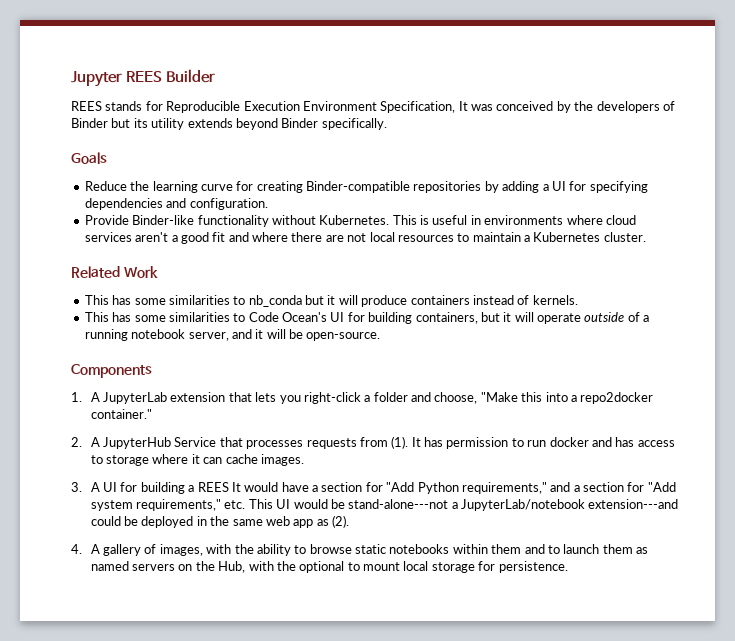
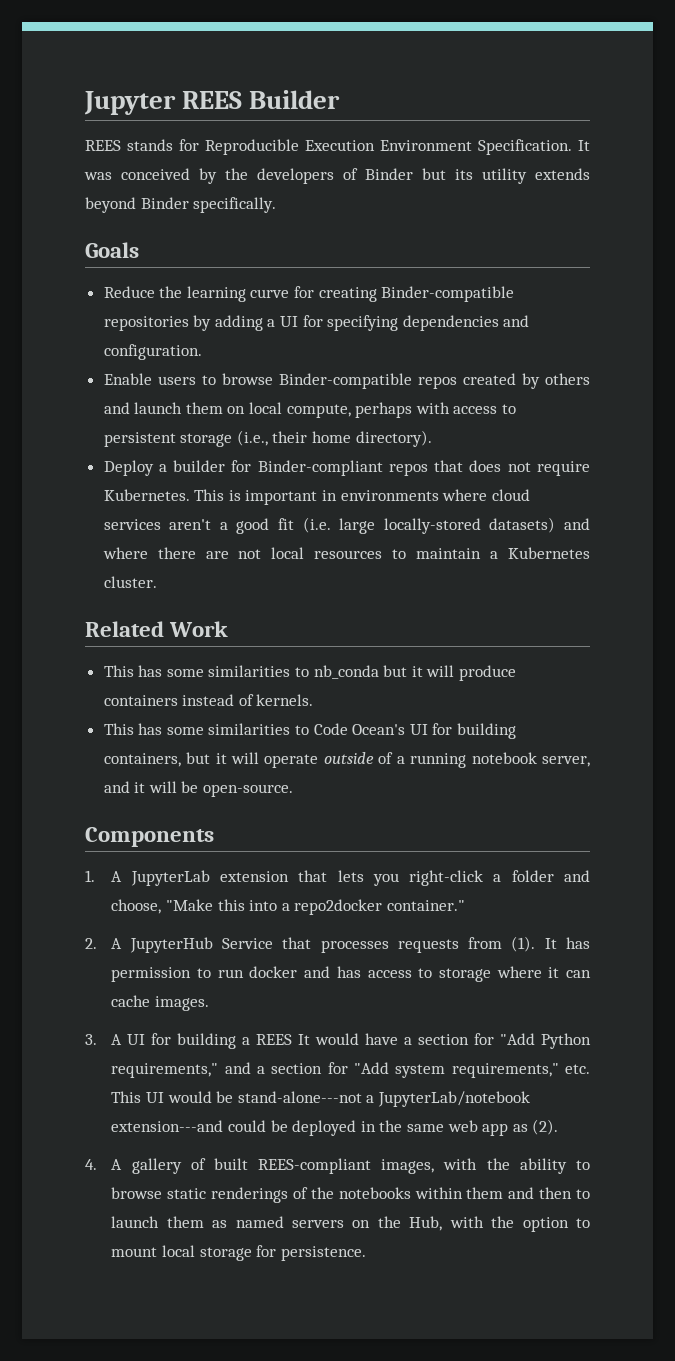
- REES stands for Reproducible Execution Environment Specification, It was conceived by the developers of Binder but its utility extends beyond Binder specifically.
+ REES stands for Reproducible Execution Environment Specification. It was conceived by the developers of Binder but its utility extends beyond Binder specifically.
- Provide Binder-like functionality without Kubernetes.
+ Enable users to browse Binder-compatible repos created by others and launch them on local compute, perhaps with access to persistent storage (i.e., their home directory).
+ Deploy a builder for Binder-compliant repos that does not require Kubernetes.
- This is useful in environments where cloud services aren't a good fit and where there are not local resources to maintain a Kubernetes cluster.
+ This is important in environments where cloud services aren't a good fit (i.e. large locally-stored datasets) and where there are not local resources to maintain a Kubernetes cluster.
- 4. A gallery of images, with the ability to browse static notebooks within them and to launch them as named servers on the Hub, with the optional to mount local storage for persistence.
+ 4. A gallery of built REES-compliant images, with the ability to browse static renderings of the notebooks within them and then to launch them as named servers on the Hub, with the option to mount local storage for persistence.

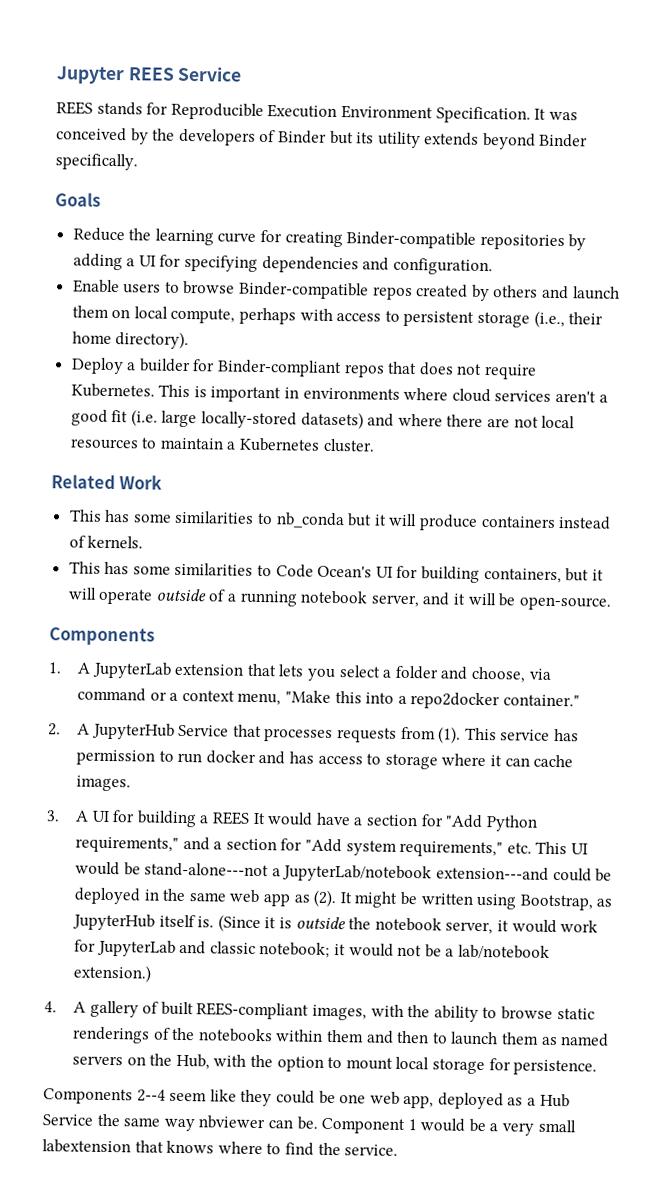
- Jupyter REES Builder
+ Jupyter REES Service
- 1. A JupyterLab extension that lets you right-click a folder and choose, "Make this into a repo2docker container."
+ 1. A JupyterLab extension that lets you select a folder and choose, via command or a context menu, "Make this into a repo2docker container."
- It has permission to run docker and has access to storage where it can cache images.
+ This service has permission to run docker and has access to storage where it can cache images.
+ It might be written using Bootstrap, as JupyterHub itself is. (Since it is outside the notebook server, it would work for JupyterLab and classic notebook; it would not be a lab/notebook extension.)
+ Components 2--4 seem like they could be one web app, deployed as a Hub Service the same way nbviewer can be. Component 1 would be a very small labextension that knows where to find the service.

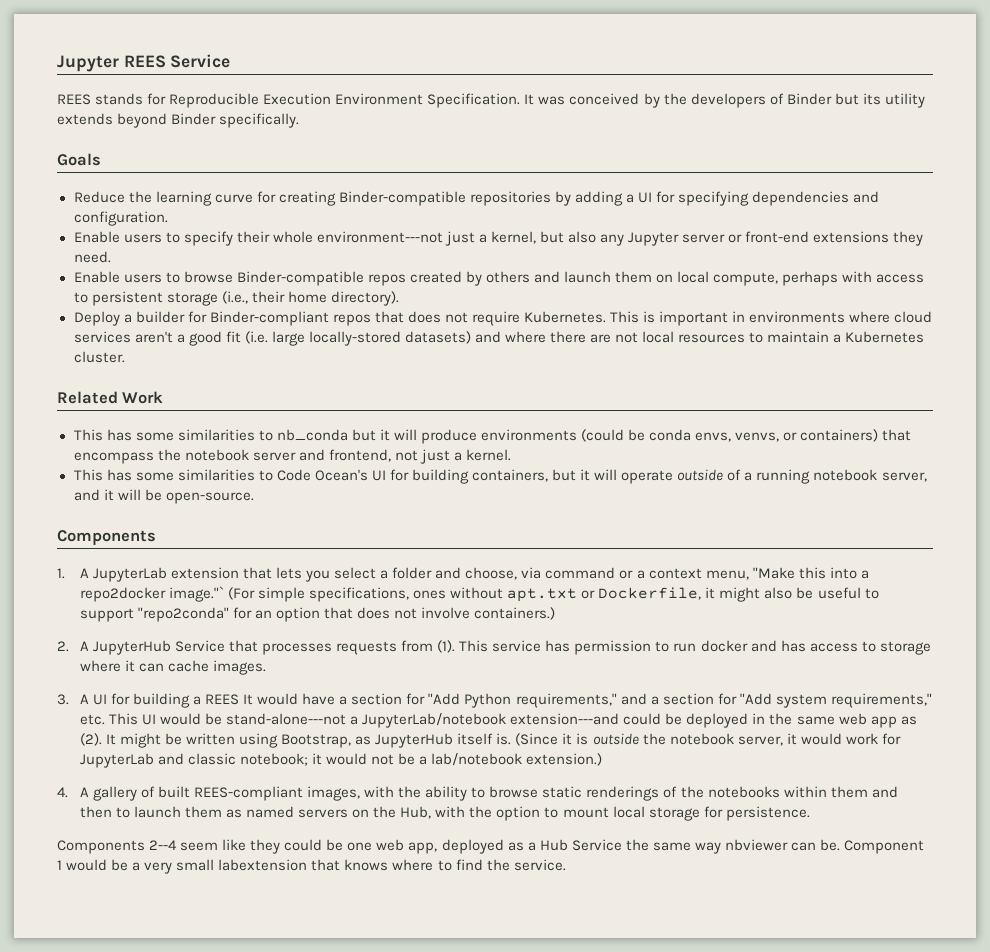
+ Enable users to specify their whole environment---not just a kernel, but also any Jupyter server or front-end extensions they need.
- This has some similarities to nb_conda but it will produce containers instead of kernels.
+ This has some similarities to nb_conda but it will produce environments (could be conda envs, venvs, or containers) that encompass the notebook server and frontend, not just a kernel.
- 1. A JupyterLab extension that lets you select a folder and choose, via command or a context menu, "Make this into a repo2docker container."
+ 1. A JupyterLab extension that lets you select a folder and choose, via command or a context menu, "Make this into a repo2docker image."` (For simple specifications, ones without apt.txt or Dockerfile, it might also be useful to support "repo2conda" for an option that does not involve containers.)

